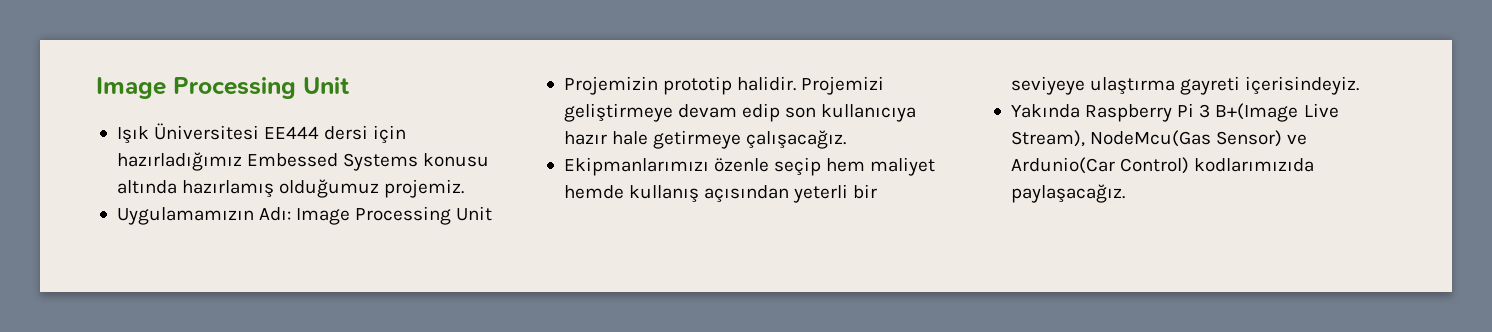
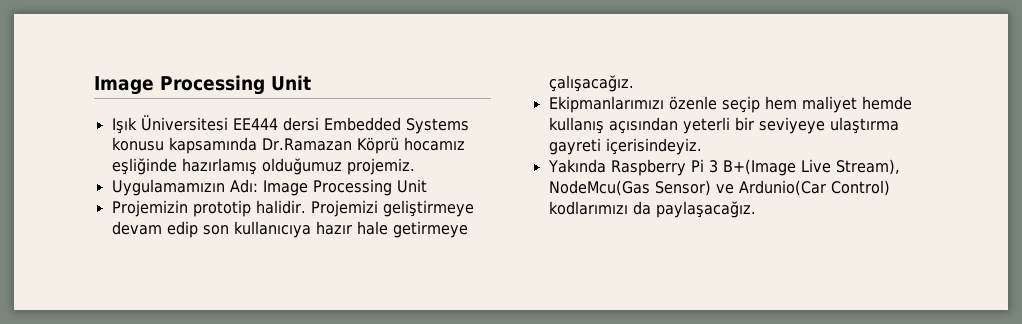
- Işık Üniversitesi EE444 dersi için hazırladığımız Embessed Systems konusu altında hazırlamış olduğumuz projemiz.
+ Işık Üniversitesi EE444 dersi Embedded Systems konusu kapsamında Dr.Ramazan Köprü hocamız eşliğinde hazırlamış olduğumuz projemiz.
- Yakında Raspberry Pi 3 B+(Image Live Stream), NodeMcu(Gas Sensor) ve Ardunio(Car Control) kodlarımızıda paylaşacağız.
+ Yakında Raspberry Pi 3 B+(Image Live Stream), NodeMcu(Gas Sensor) ve Ardunio(Car Control) kodlarımızı da paylaşacağız.

